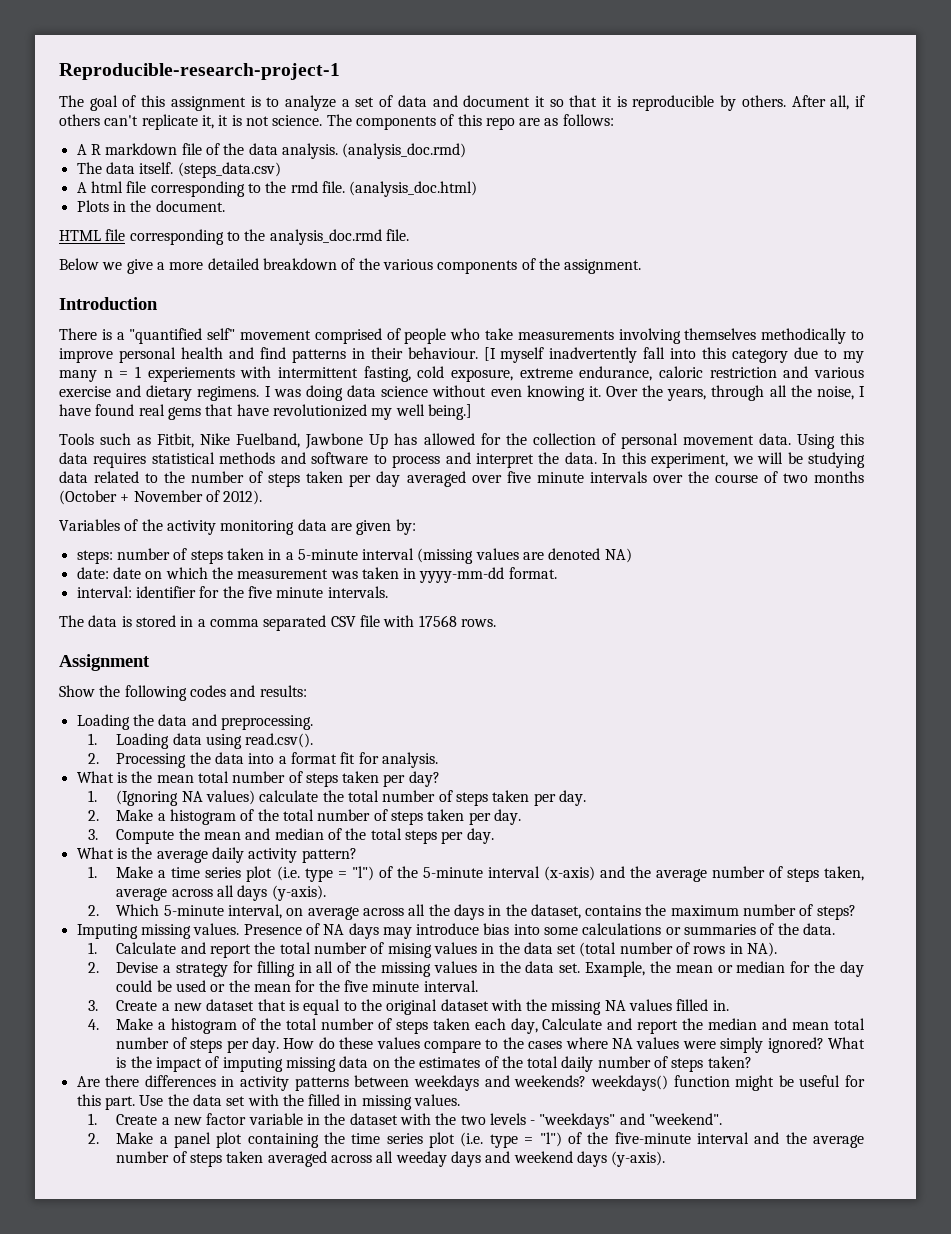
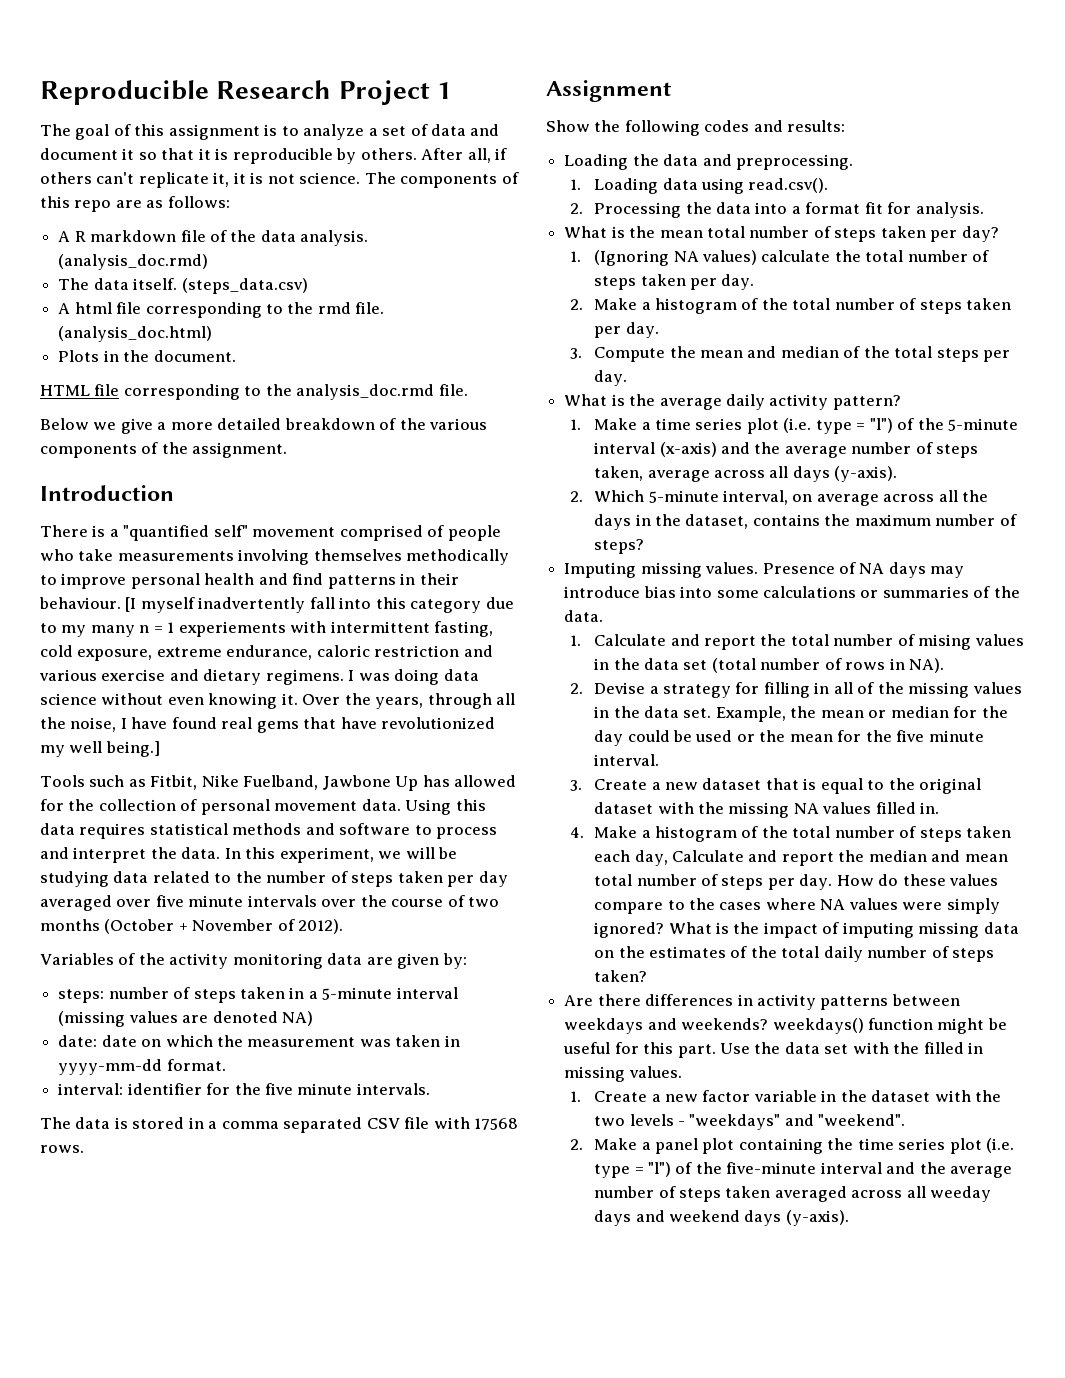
- Reproducible-research-project-1
+ Reproducible Research Project 1

